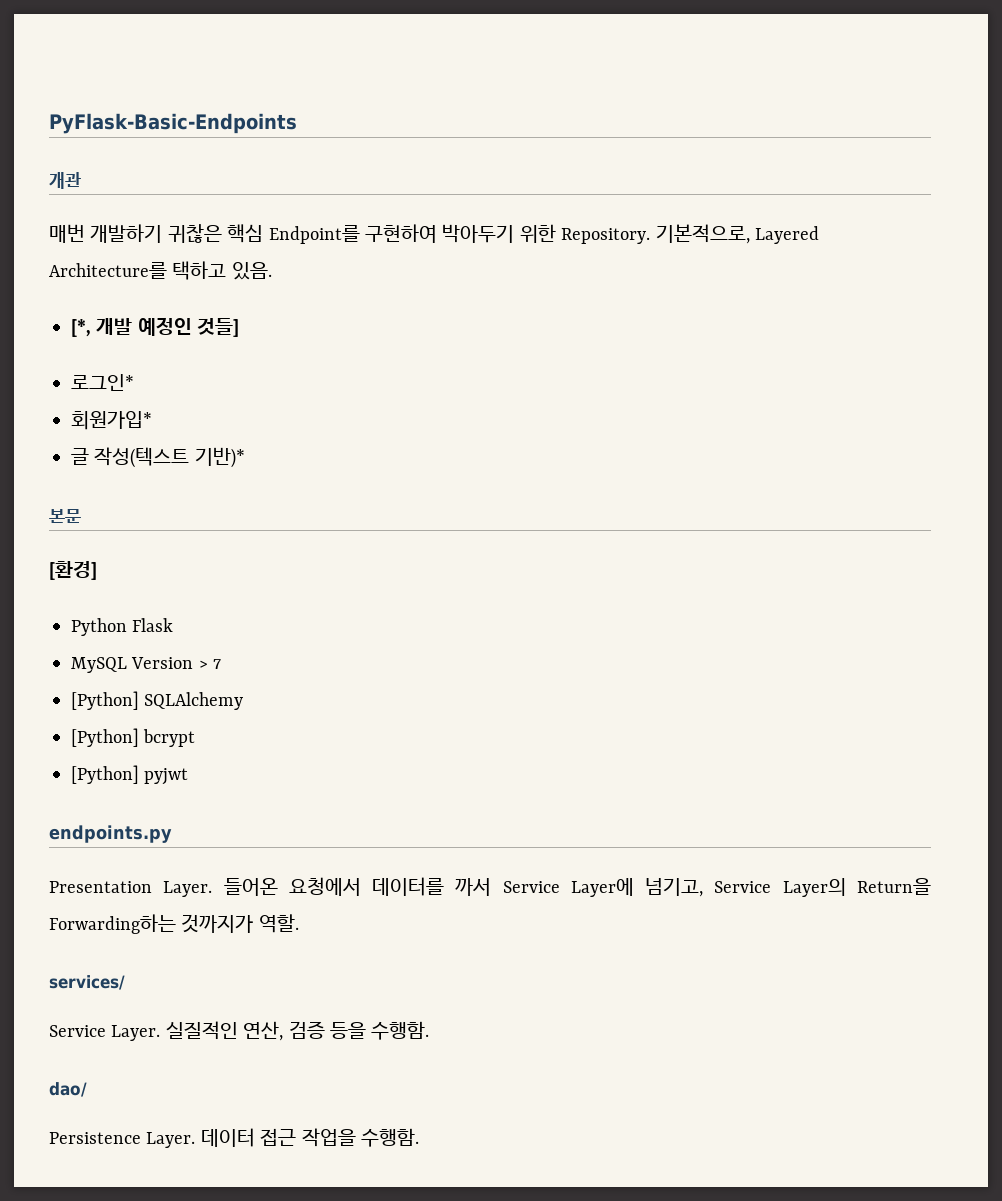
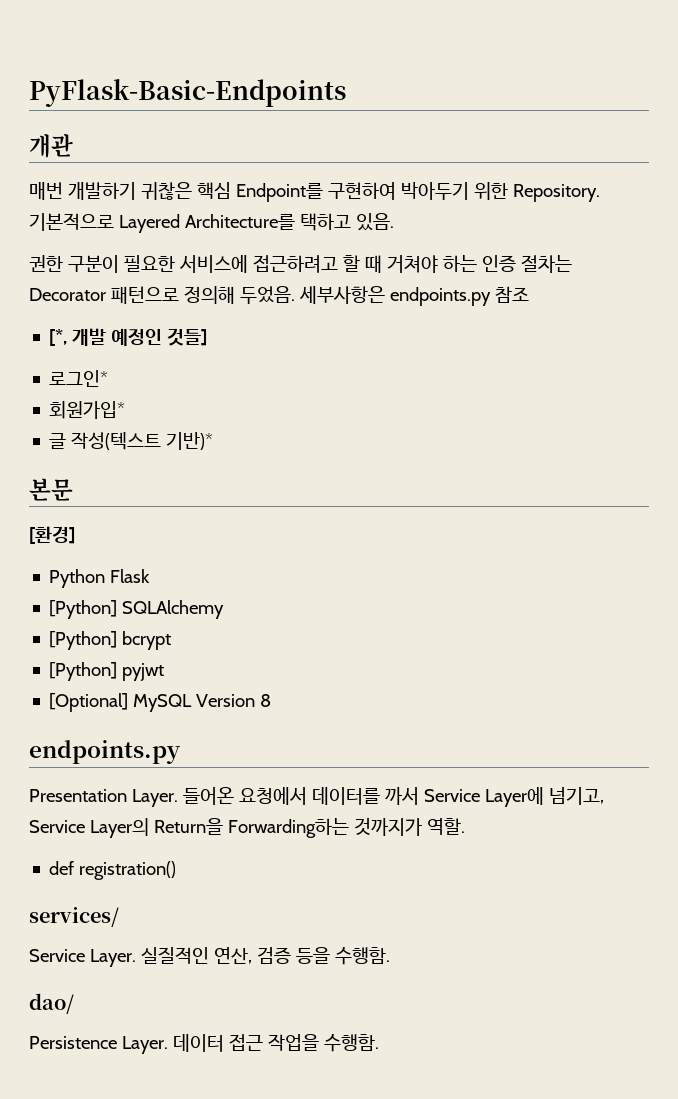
- 기본적으로, Layered Architecture를 택하고 있음.
+ 기본적으로 Layered Architecture를 택하고 있음.
+ 권한 구분이 필요한 서비스에 접근하려고 할 때 거쳐야 하는 인증 절차는 Decorator 패턴으로 정의해 두었음. 세부사항은 endpoints.py 참조
- MySQL Version > 7
+ [Optional] MySQL Version 8
+ def registration()

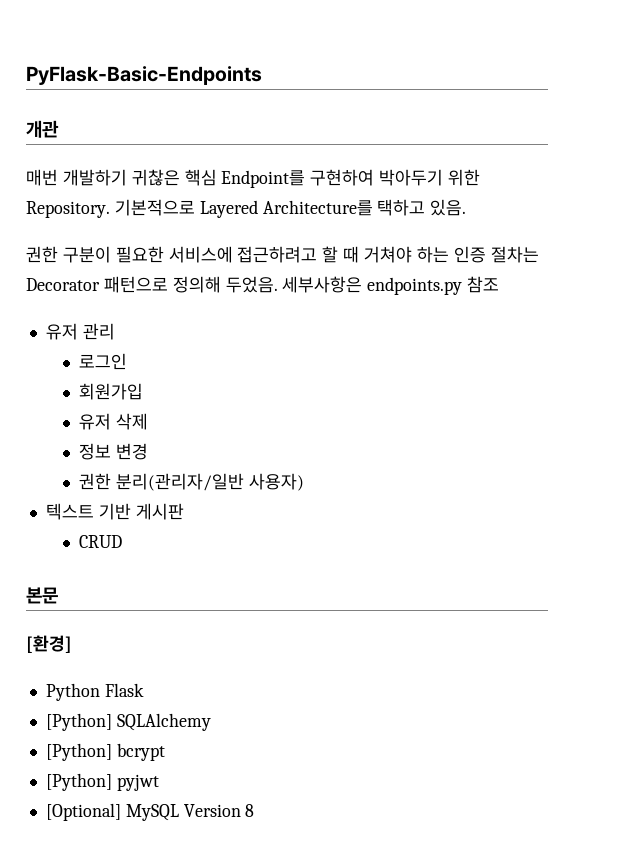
- [*, 개발 예정인 것들]
- 로그인*
- 회원가입*
- 글 작성(텍스트 기반)*
+ 유저 관리
+ 로그인
+ 회원가입
+ 유저 삭제
+ 정보 변경
+ 권한 분리(관리자/일반 사용자)
+ 텍스트 기반 게시판
+ CRUD
  [Optional] MySQL Version 8
- endpoints.py
- Presentation Layer. 들어온 요청에서 데이터를 까서 Service Layer에 넘기고, Service Layer의 Return을 Forwarding하는 것까지가 역할.
- def registration()
- services/
- Service Layer. 실질적인 연산, 검증 등을 수행함.
- dao/
- Persistence Layer. 데이터 접근 작업을 수행함.

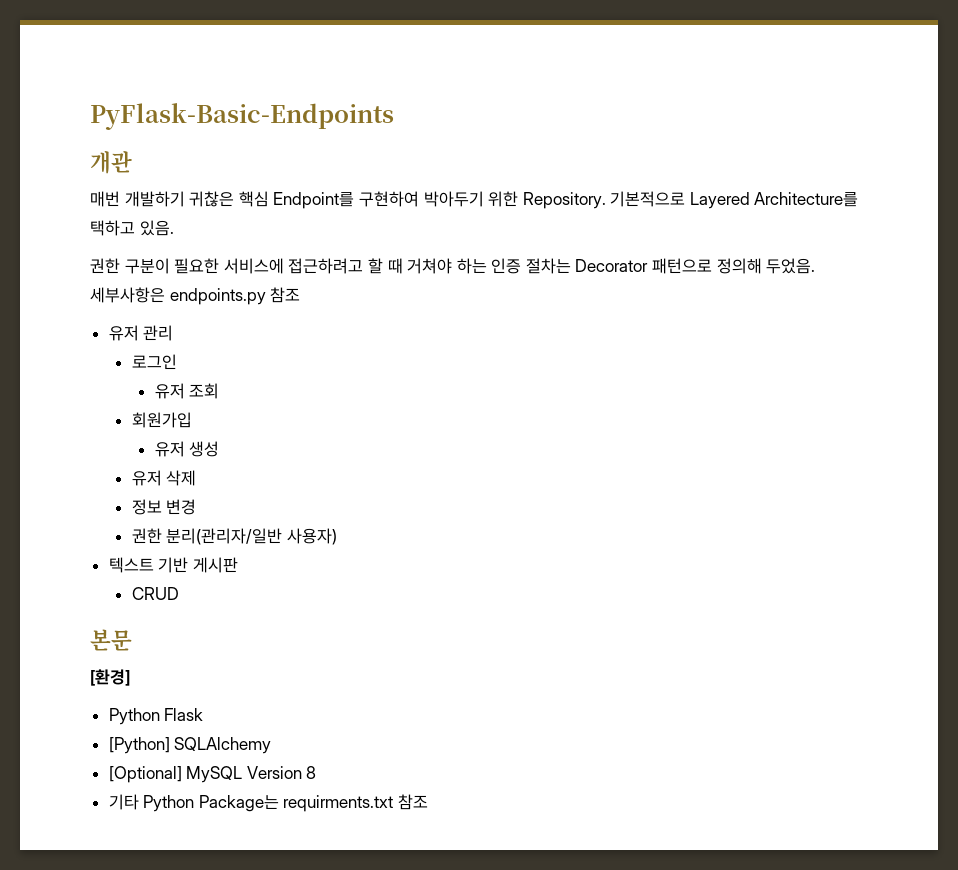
+ 유저 조회
+ 유저 생성
- [Python] bcrypt
- [Python] pyjwt
+ 기타 Python Package는 requirments.txt 참조

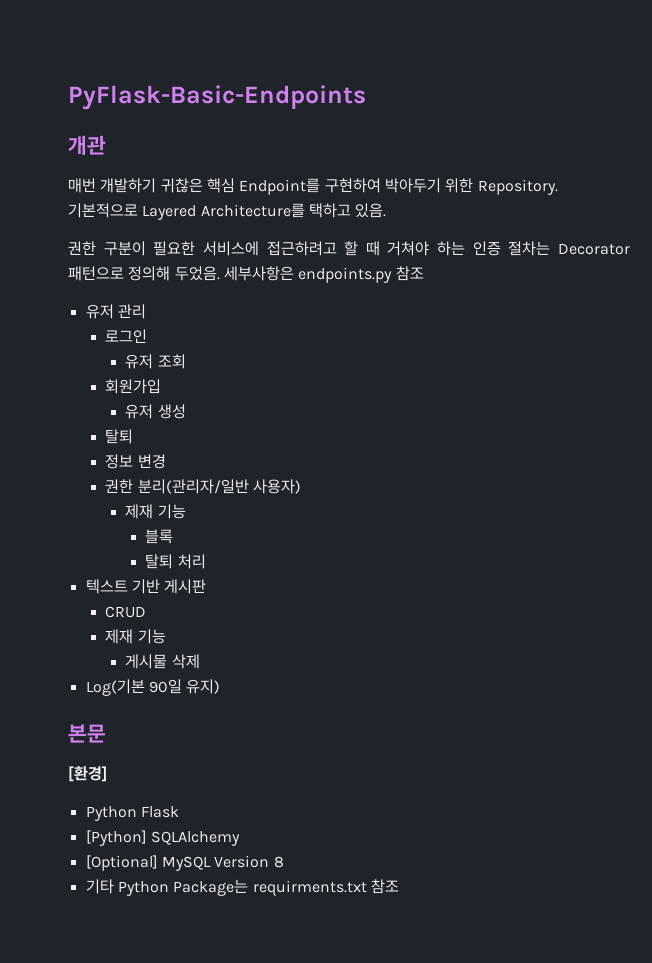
  유저 생성
- 유저 삭제
+ 탈퇴
  권한 분리(관리자/일반 사용자)
+ 제재 기능
+ 블록
+ 탈퇴 처리
  CRUD
+ 제재 기능
+ 게시물 삭제
+ Log(기본 90일 유지)

